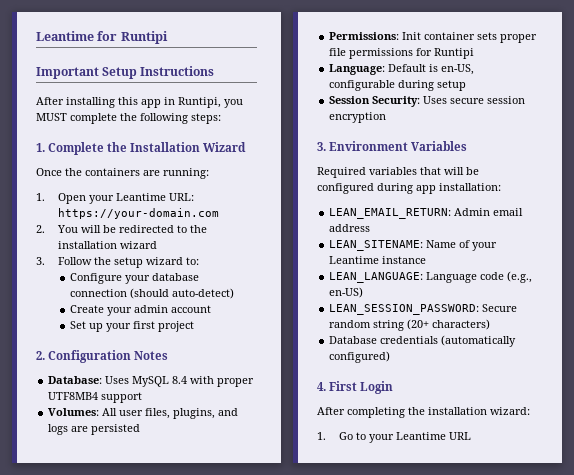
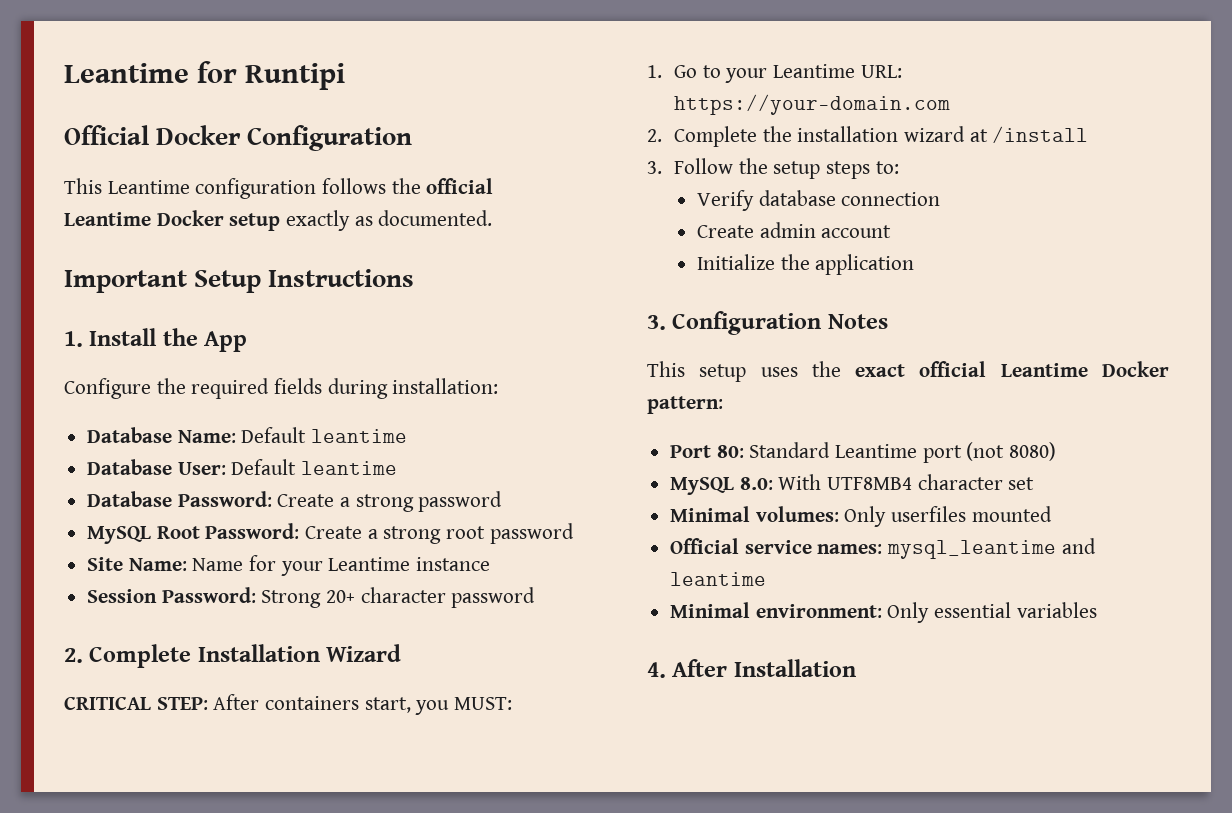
+ Official Docker Configuration
+ This Leantime configuration follows the official Leantime Docker setup exactly as documented.
  Important Setup Instructions
- After installing this app in Runtipi, you MUST complete the following steps:
- 1. Complete the Installation Wizard
- Once the containers are running:
- 1. Open your Leantime URL: https://your-domain.com
+ 1. Install the App
+ Configure the required fields during installation:
+ Database Name: Default leantime
+ Database User: Default leantime
+ Database Password: Create a strong password
+ MySQL Root Password: Create a strong root password
+ Site Name: Name for your Leantime instance
+ Session Password: Strong 20+ character password
+ 2. Complete Installation Wizard
+ CRITICAL STEP: After containers start, you MUST:
+ 1. Go to your Leantime URL: https://your-domain.com
- 2. You will be redirected to the installation wizard
+ 2. Complete the installation wizard at /install
- 3. Follow the setup wizard to:
+ 3. Follow the setup steps to:
- Configure your database connection (should auto-detect)
- Create your admin account
+ Verify database connection
+ Create admin account
- Set up your first project
- 2. Configuration Notes
- Database: Uses MySQL 8.4 with proper UTF8MB4 support
- Volumes: All user files, plugins, and logs are persisted
- Permissions: Init container sets proper file permissions for Runtipi
- Language: Default is en-US, configurable during setup
- Session Security: Uses secure session encryption
- 3. Environment Variables
- Required variables that will be configured during app installation:
- LEAN_EMAIL_RETURN: Admin email address
- LEAN_SITENAME: Name of your Leantime instance
- LEAN_LANGUAGE: Language code (e.g., en-US)
- LEAN_SESSION_PASSWORD: Secure random string (20+ characters)
- Database credentials (automatically configured)
- 4. First Login
- After completing the installation wizard:
- 1. Go to your Leantime URL
+ Initialize the application
+ 3. Configuration Notes
+ This setup uses the exact official Leantime Docker pattern:
+ Port 80: Standard Leantime port (not 8080)
+ MySQL 8.0: With UTF8MB4 character set
+ Minimal volumes: Only userfiles mounted
+ Official service names: mysql_leantime and leantime
+ Minimal environment: Only essential variables
+ 4. After Installation

